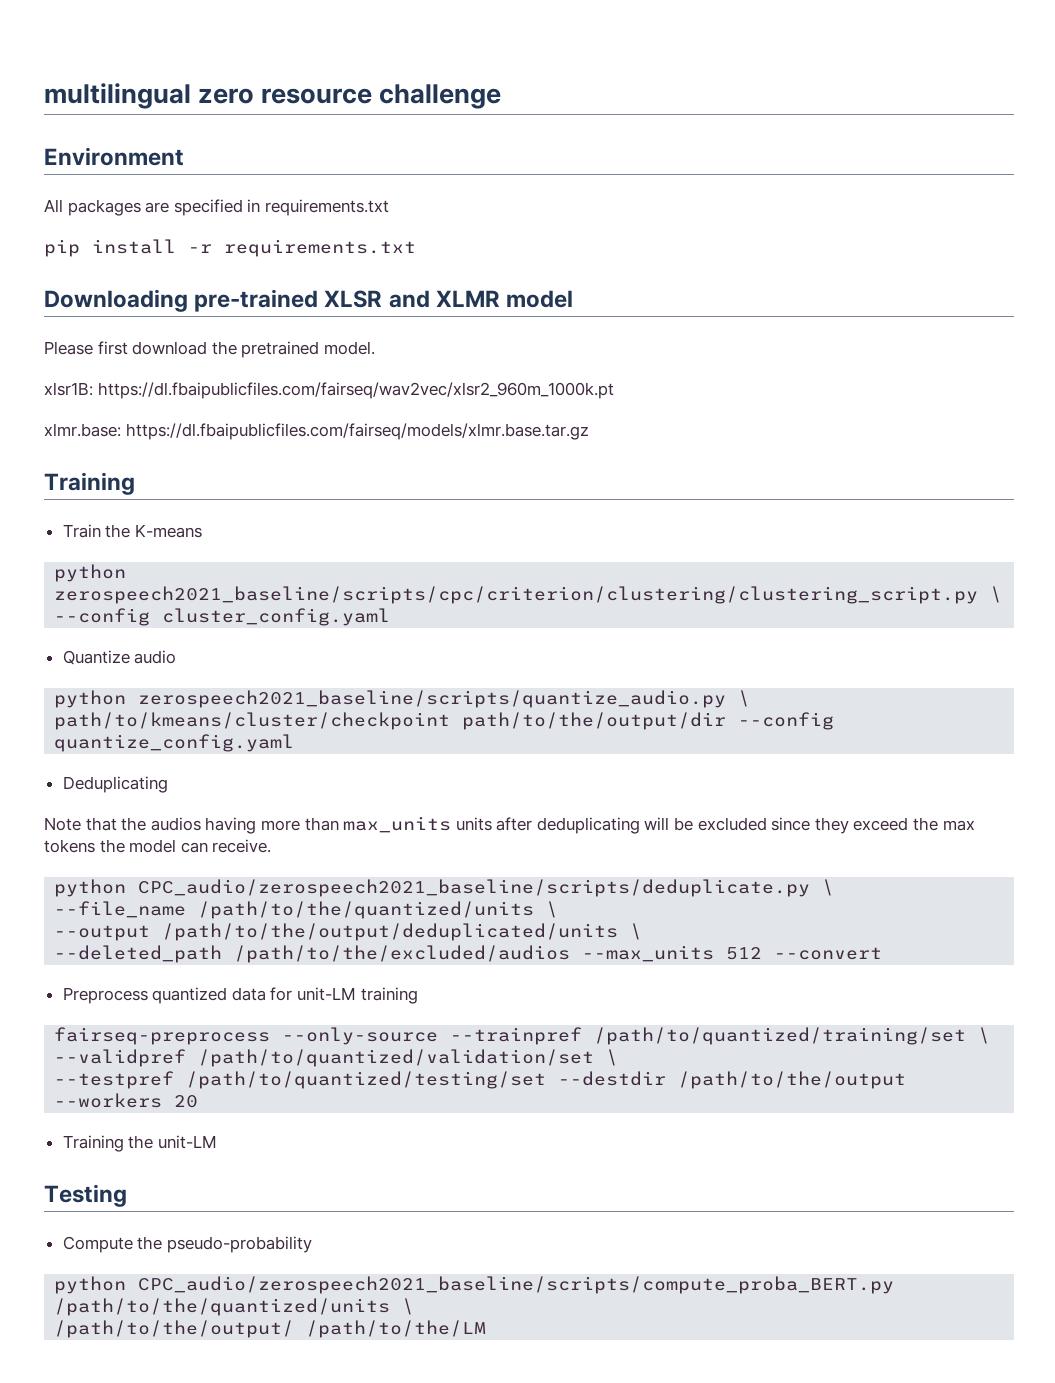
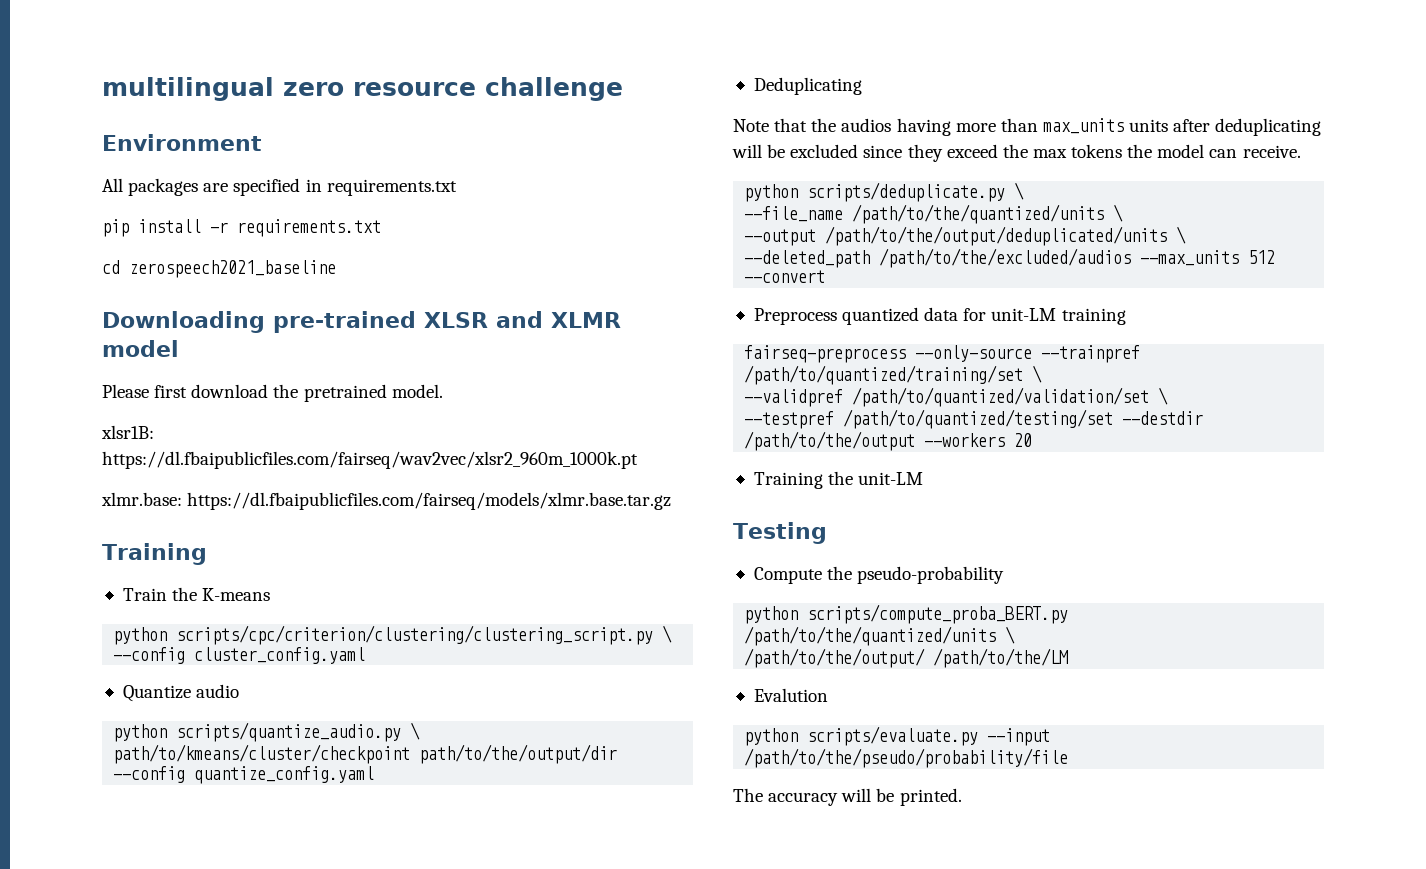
+ cd zerospeech2021_baseline
- python zerospeech2021_baseline/scripts/cpc/criterion/clustering/clustering_script.py \
+ python scripts/cpc/criterion/clustering/clustering_script.py \
- python zerospeech2021_baseline/scripts/quantize_audio.py \
+ python scripts/quantize_audio.py \
- python CPC_audio/zerospeech2021_baseline/scripts/deduplicate.py \
+ python scripts/deduplicate.py \
- python CPC_audio/zerospeech2021_baseline/scripts/compute_proba_BERT.py /path/to/the/quantized/units \
+ python scripts/compute_proba_BERT.py /path/to/the/quantized/units \
+ Evalution
+ python scripts/evaluate.py --input /path/to/the/pseudo/probability/file
+ The accuracy will be printed.

